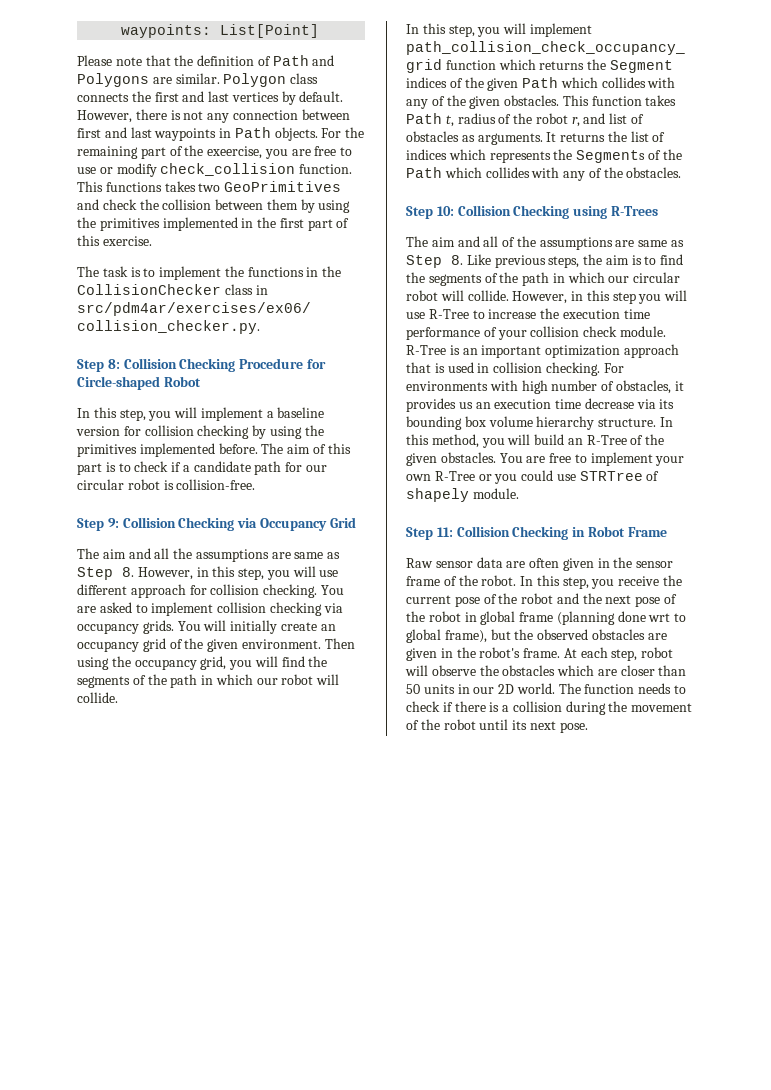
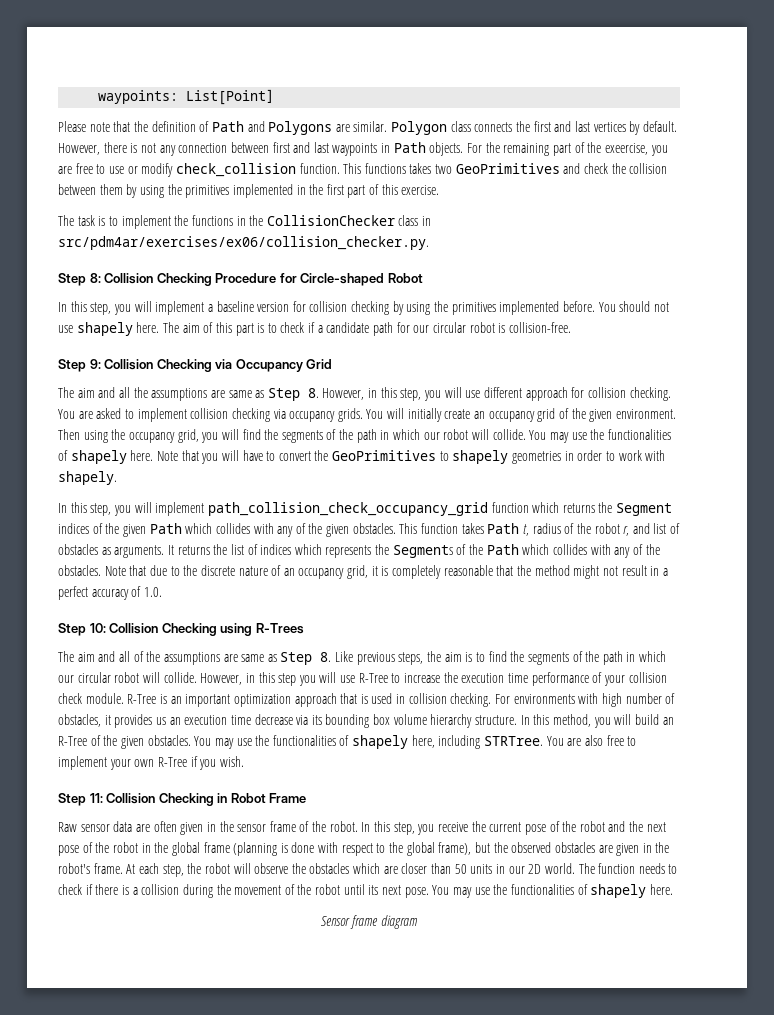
+ You should not use shapely here.
+ You may use the functionalities of shapely here. Note that you will have to convert the GeoPrimitives to shapely geometries in order to work with shapely.
+ Note that due to the discrete nature of an occupancy grid, it is completely reasonable that the method might not result in a perfect accuracy of 1.0.
- You are free to implement your own R-Tree or you could use STRTree of shapely module.
+ You may use the functionalities of shapely here, including STRTree. You are also free to implement your own R-Tree if you wish.
- In this step, you receive the current pose of the robot and the next pose of the robot in global frame (planning done wrt to global frame), but the observed obstacles are given in the robot's frame.
+ In this step, you receive the current pose of the robot and the next pose of the robot in the global frame (planning is done with respect to the global frame), but the observed obstacles are given in the robot's frame.
- At each step, robot will observe the obstacles which are closer than 50 units in our 2D world.
+ At each step, the robot will observe the obstacles which are closer than 50 units in our 2D world.
- The function needs to check if there is a collision during the movement of the robot until its next pose.
+ The function needs to check if there is a collision during the movement of the robot until its next pose. You may use the functionalities of shapely here.
+ Sensor frame diagram

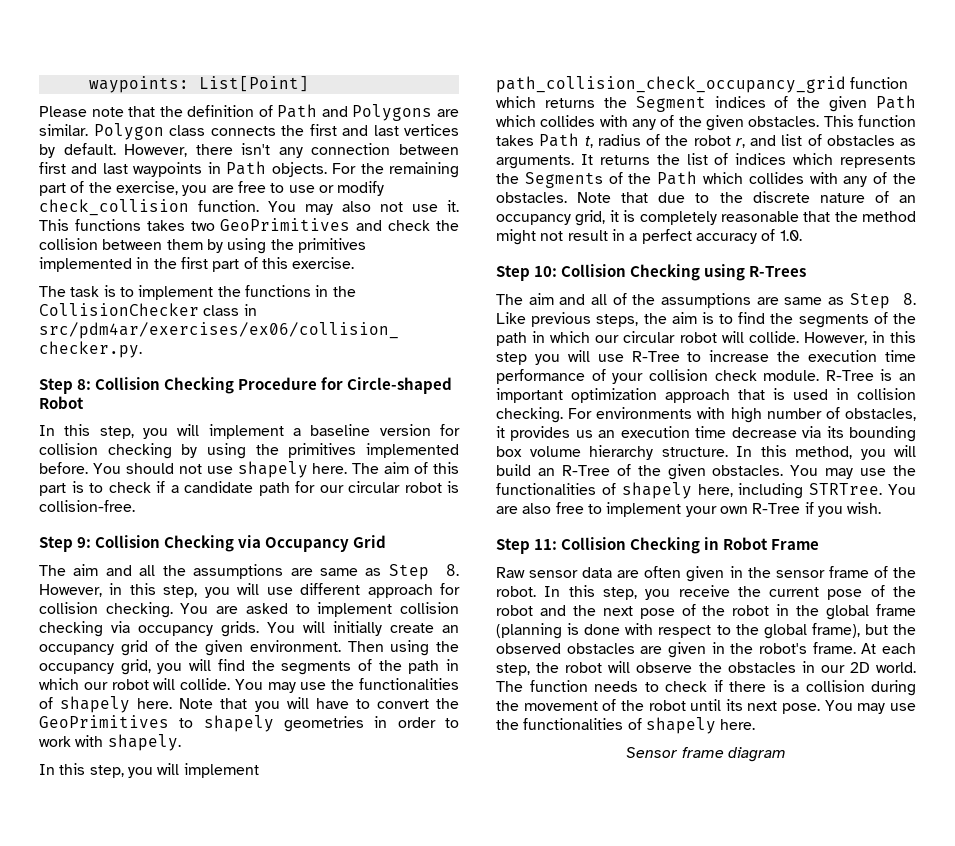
- However, there is not any connection between first and last waypoints in Path objects.
+ However, there isn't any connection between first and last waypoints in Path objects.
- For the remaining part of the exeercise, you are free to use or modify check_collision function.
+ For the remaining part of the exercise, you are free to use or modify check_collision function.
+ You may also not use it.
- At each step, the robot will observe the obstacles which are closer than 50 units in our 2D world.
+ At each step, the robot will observe the obstacles in our 2D world.

